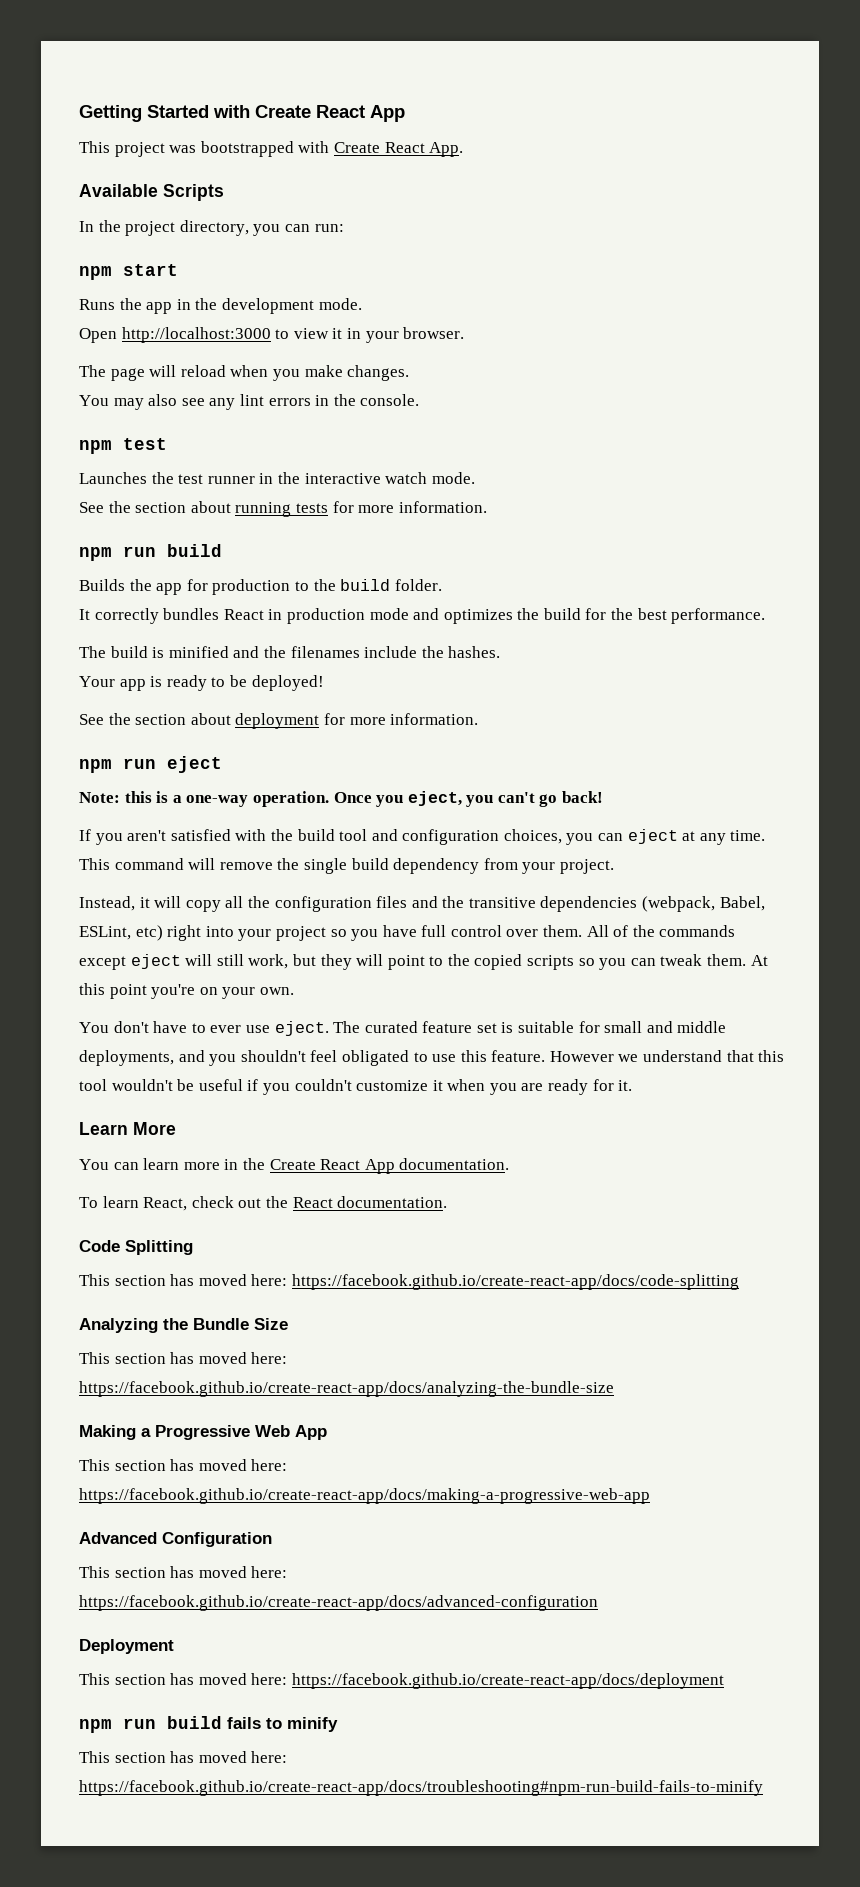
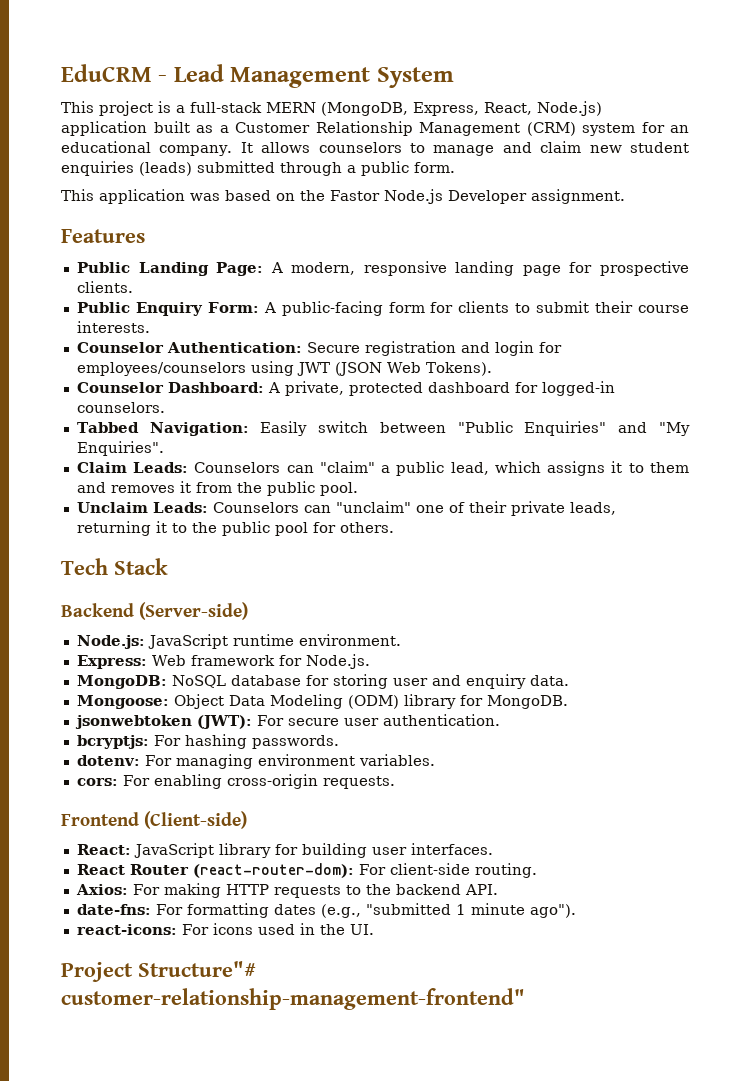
- Getting Started with Create React App
- This project was bootstrapped with Create React App.
- Available Scripts
- In the project directory, you can run:
- npm start
- Runs the app in the development mode.
- Open http://localhost:3000 to view it in your browser.
- The page will reload when you make changes.
- You may also see any lint errors in the console.
- npm test
- Launches the test runner in the interactive watch mode.
- See the section about running tests for more information.
- npm run build
- Builds the app for production to the build folder.
- It correctly bundles React in production mode and optimizes the build for the best performance.
- The build is minified and the filenames include the hashes.
- Your app is ready to be deployed!
- See the section about deployment for more information.
- npm run eject
- Note: this is a one-way operation. Once you eject, you can't go back!
- If you aren't satisfied with the build tool and configuration choices, you can eject at any time. This command will remove the single build dependency from your project.
- Instead, it will copy all the configuration files and the transitive dependencies (webpack, Babel, ESLint, etc) right into your project so you have full control over them. All of the commands except eject will still work, but they will point to the copied scripts so you can tweak them. At this point you're on your own.
- You don't have to ever use eject. The curated feature set is suitable for small and middle deployments, and you shouldn't feel obligated to use this feature. However we understand that this tool wouldn't be useful if you couldn't customize it when you are ready for it.
- Learn More
- You can learn more in the Create React App documentation.
- To learn React, check out the React documentation.
- Code Splitting
- This section has moved here: https://facebook.github.io/create-react-app/docs/code-splitting
- Analyzing the Bundle Size
- This section has moved here: https://facebook.github.io/create-react-app/docs/analyzing-the-bundle-size
- Making a Progressive Web App
- This section has moved here: https://facebook.github.io/create-react-app/docs/making-a-progressive-web-app
- Advanced Configuration
- This section has moved here: https://facebook.github.io/create-react-app/docs/advanced-configuration
- Deployment
- This section has moved here: https://facebook.github.io/create-react-app/docs/deployment
- npm run build fails to minify
- This section has moved here: https://facebook.github.io/create-react-app/docs/troubleshooting#npm-run-build-fails-to-minify
+ EduCRM - Lead Management System
+ This project is a full-stack MERN (MongoDB, Express, React, Node.js) application built as a Customer Relationship Management (CRM) system for an educational company. It allows counselors to manage and claim new student enquiries (leads) submitted through a public form.
+ This application was based on the Fastor Node.js Developer assignment.
+ Features
+ Public Landing Page: A modern, responsive landing page for prospective clients.
+ Public Enquiry Form: A public-facing form for clients to submit their course interests.
+ Counselor Authentication: Secure registration and login for employees/counselors using JWT (JSON Web Tokens).
+ Counselor Dashboard: A private, protected dashboard for logged-in counselors.
+ Tabbed Navigation: Easily switch between "Public Enquiries" and "My Enquiries".
+ Claim Leads: Counselors can "claim" a public lead, which assigns it to them and removes it from the public pool.
+ Unclaim Leads: Counselors can "unclaim" one of their private leads, returning it to the public pool for others.
+ Tech Stack
+ Backend (Server-side)
+ Node.js: JavaScript runtime environment.
+ Express: Web framework for Node.js.
+ MongoDB: NoSQL database for storing user and enquiry data.
+ Mongoose: Object Data Modeling (ODM) library for MongoDB.
+ jsonwebtoken (JWT): For secure user authentication.
+ bcryptjs: For hashing passwords.
+ dotenv: For managing environment variables.
+ cors: For enabling cross-origin requests.
+ Frontend (Client-side)
+ React: JavaScript library for building user interfaces.
+ React Router (react-router-dom): For client-side routing.
+ Axios: For making HTTP requests to the backend API.
+ date-fns: For formatting dates (e.g., "submitted 1 minute ago").
+ react-icons: For icons used in the UI.
+ Project Structure"# customer-relationship-management-frontend"

